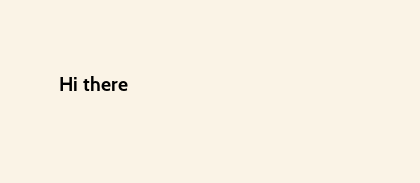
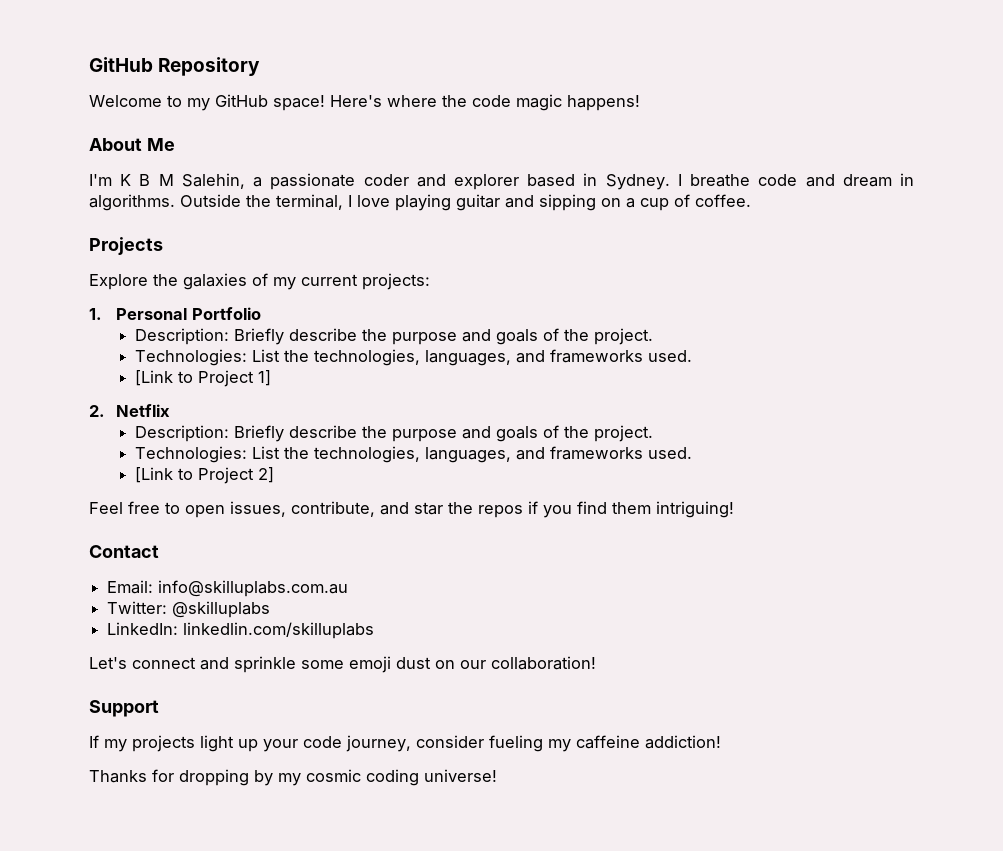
- Hi there
+ GitHub Repository
+ Welcome to my GitHub space! Here's where the code magic happens!
+ About Me
+ I'm K B M Salehin, a passionate coder and explorer based in Sydney. I breathe code and dream in algorithms. Outside the terminal, I love playing guitar and sipping on a cup of coffee.
+ Projects
+ Explore the galaxies of my current projects:
+ 1. Personal Portfolio
+ Description: Briefly describe the purpose and goals of the project.
+ Technologies: List the technologies, languages, and frameworks used.
+ [Link to Project 1]
+ 2. Netflix
+ Description: Briefly describe the purpose and goals of the project.
+ Technologies: List the technologies, languages, and frameworks used.
+ [Link to Project 2]
+ Feel free to open issues, contribute, and star the repos if you find them intriguing!
+ Contact
+ Email: info@skilluplabs.com.au
+ Twitter: @skilluplabs
+ LinkedIn: linkedlin.com/skilluplabs
+ Let's connect and sprinkle some emoji dust on our collaboration!
+ Support
+ If my projects light up your code journey, consider fueling my caffeine addiction!
+ Thanks for dropping by my cosmic coding universe!

